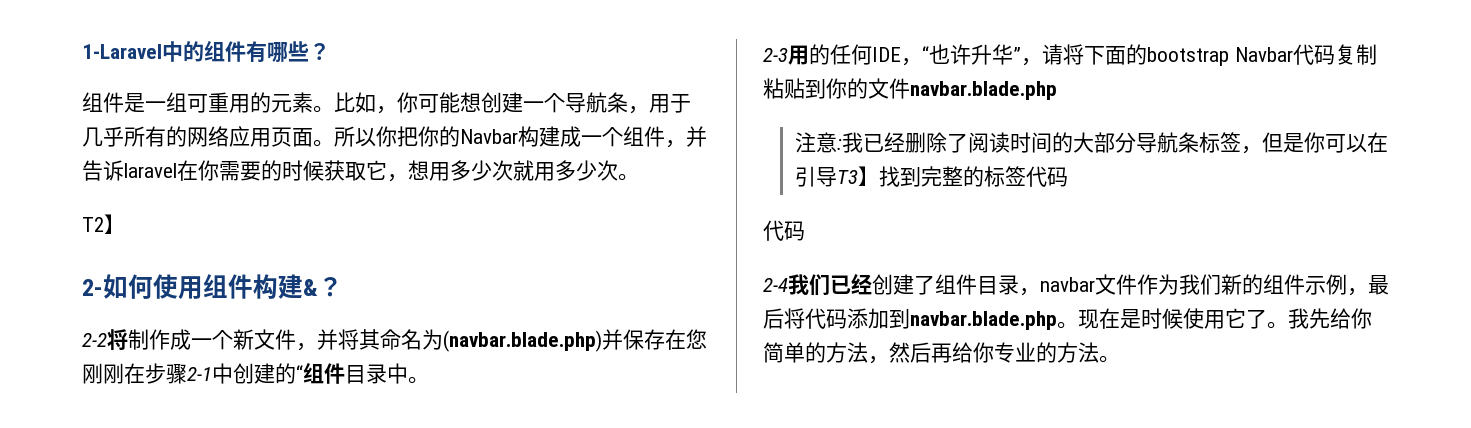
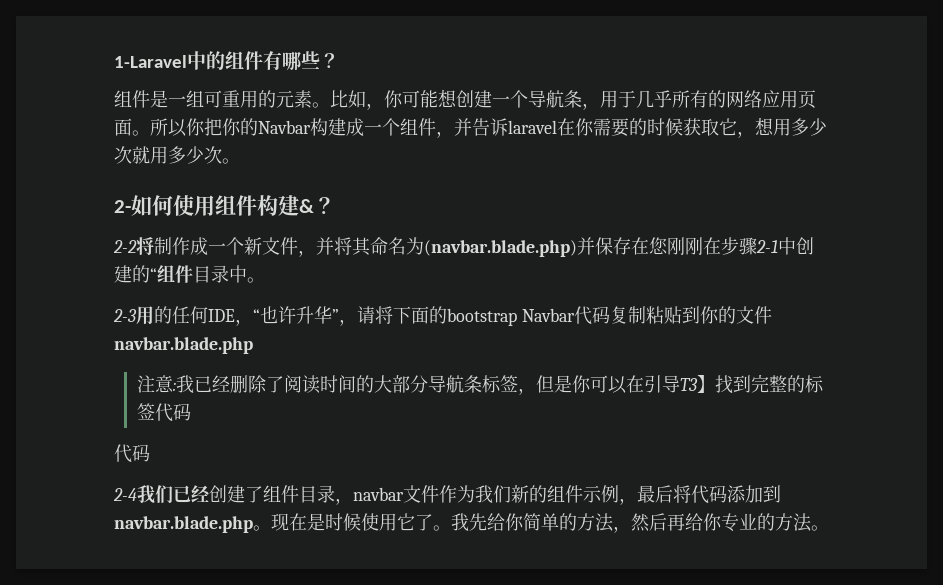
- T2】

